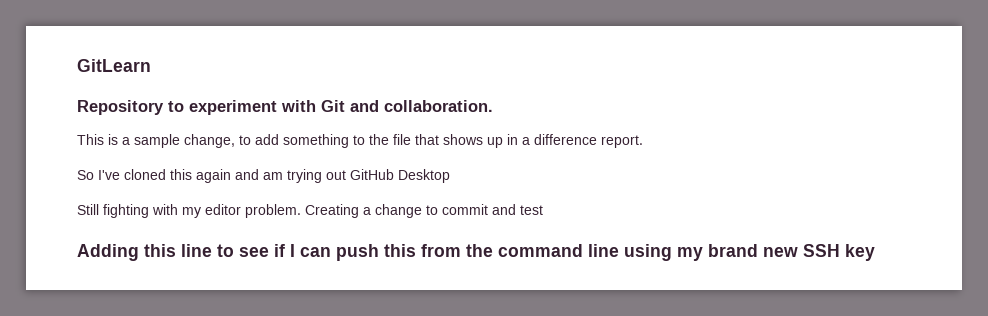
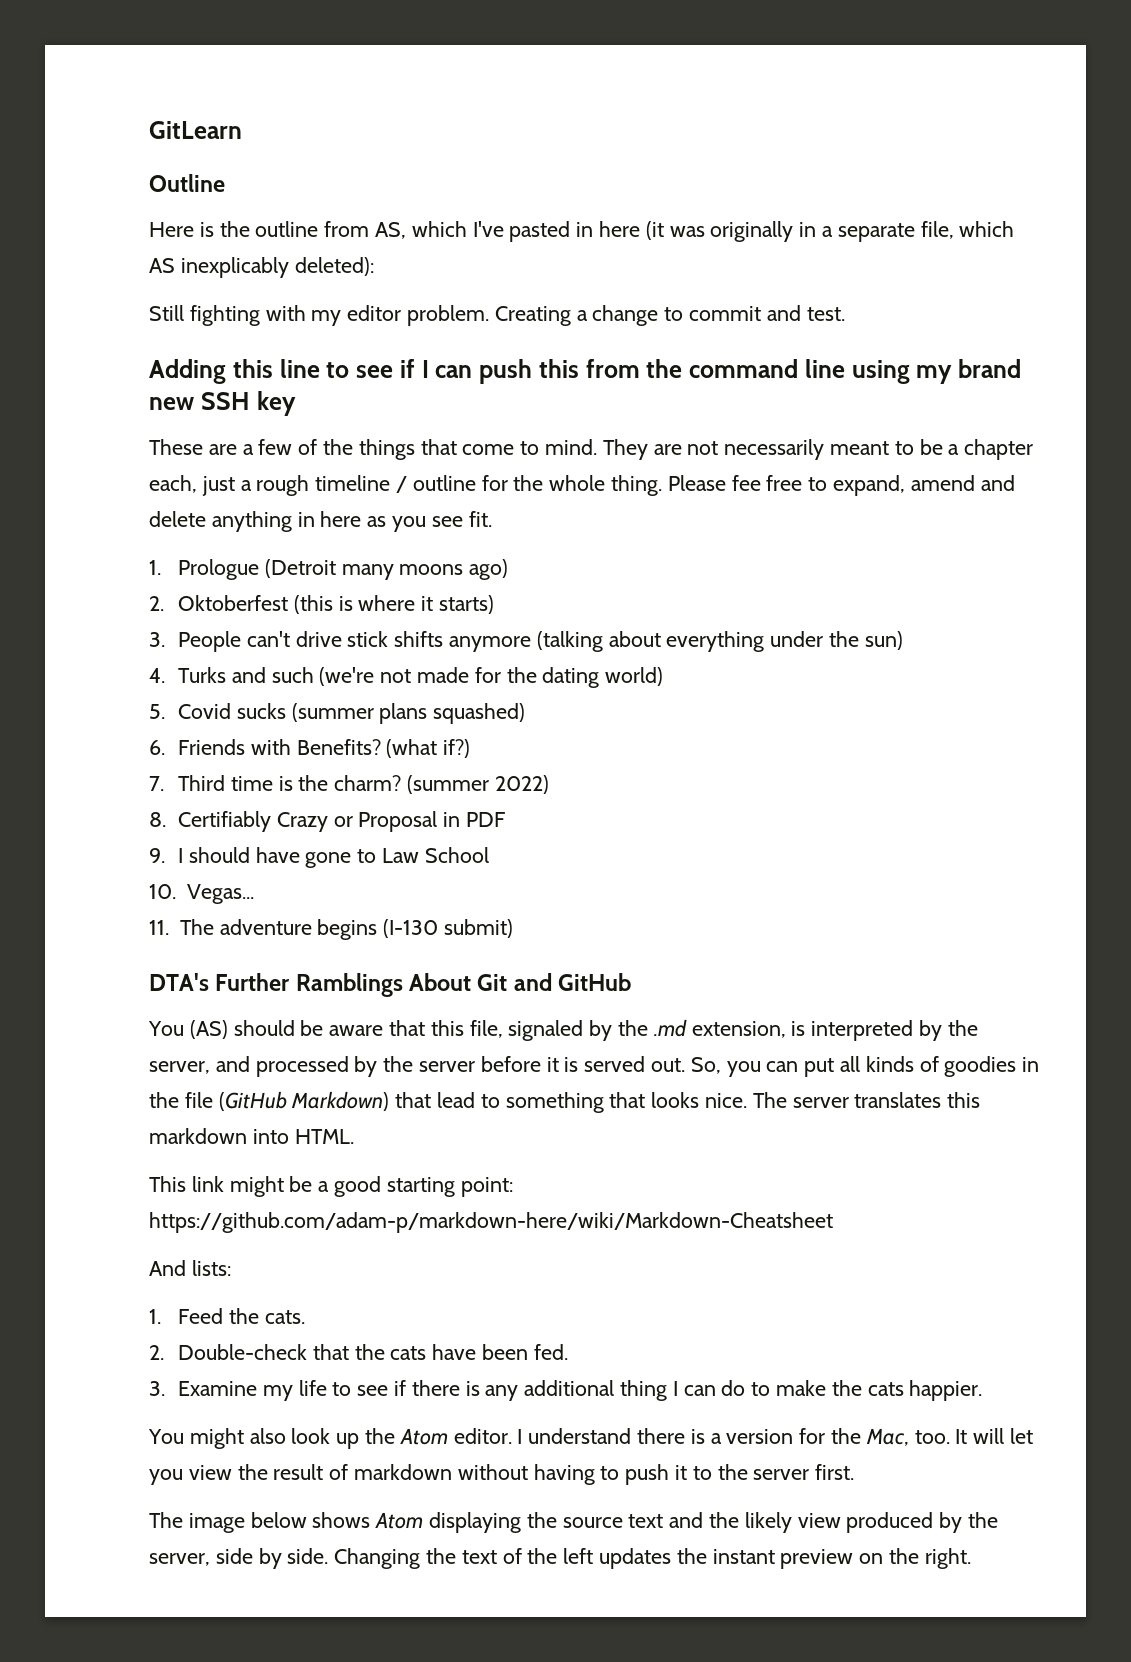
- Repository to experiment with Git and collaboration.
- This is a sample change, to add something to the file that shows up in a difference report.
- So I've cloned this again and am trying out GitHub Desktop
+ Outline
+ Here is the outline from AS, which I've pasted in here (it was originally in a separate file, which AS inexplicably deleted):
- Creating a change to commit and test
+ Creating a change to commit and test.
+ These are a few of the things that come to mind. They are not necessarily meant to be a chapter each, just a rough timeline / outline for the whole thing. Please fee free to expand, amend and delete anything in here as you see fit.
+ 1. Prologue (Detroit many moons ago)
+ 2. Oktoberfest (this is where it starts)
+ 3. People can't drive stick shifts anymore (talking about everything under the sun)
+ 4. Turks and such (we're not made for the dating world)
+ 5. Covid sucks (summer plans squashed)
+ 6. Friends with Benefits? (what if?)
+ 7. Third time is the charm? (summer 2022)
+ 8. Certifiably Crazy or Proposal in PDF
+ 9. I should have gone to Law School
+ 10. Vegas...
+ 11. The adventure begins (I-130 submit)
+ DTA's Further Ramblings About Git and GitHub
+ You (AS) should be aware that this file, signaled by the .md extension, is interpreted by the server, and processed by the server before it is served out. So, you can put all kinds of goodies in the file (GitHub Markdown) that lead to something that looks nice. The server translates this markdown into HTML.
+ This link might be a good starting point: https://github.com/adam-p/markdown-here/wiki/Markdown-Cheatsheet
+ And lists:
+ 1. Feed the cats.
+ 2. Double-check that the cats have been fed.
+ 3. Examine my life to see if there is any additional thing I can do to make the cats happier.
+ You might also look up the Atom editor. I understand there is a version for the Mac, too. It will let you view the result of markdown without having to push it to the server first.
+ The image below shows Atom displaying the source text and the likely view produced by the server, side by side. Changing the text of the left updates the instant preview on the right.

